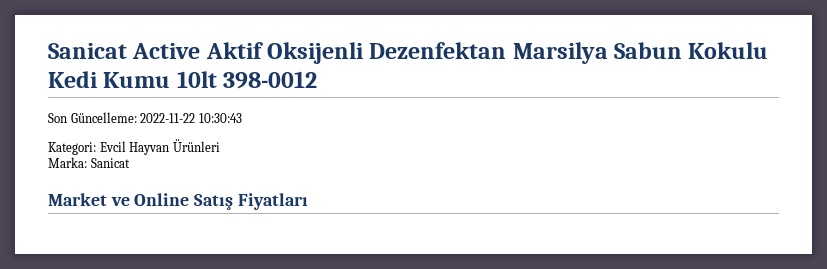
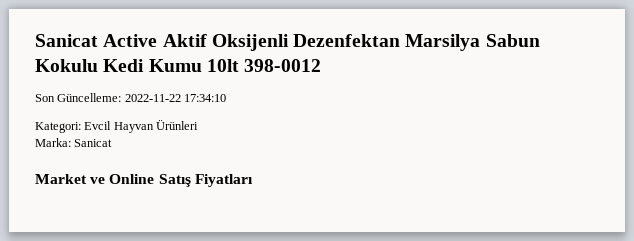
- Son Güncelleme: 2022-11-22 10:30:43
+ Son Güncelleme: 2022-11-22 17:34:10

